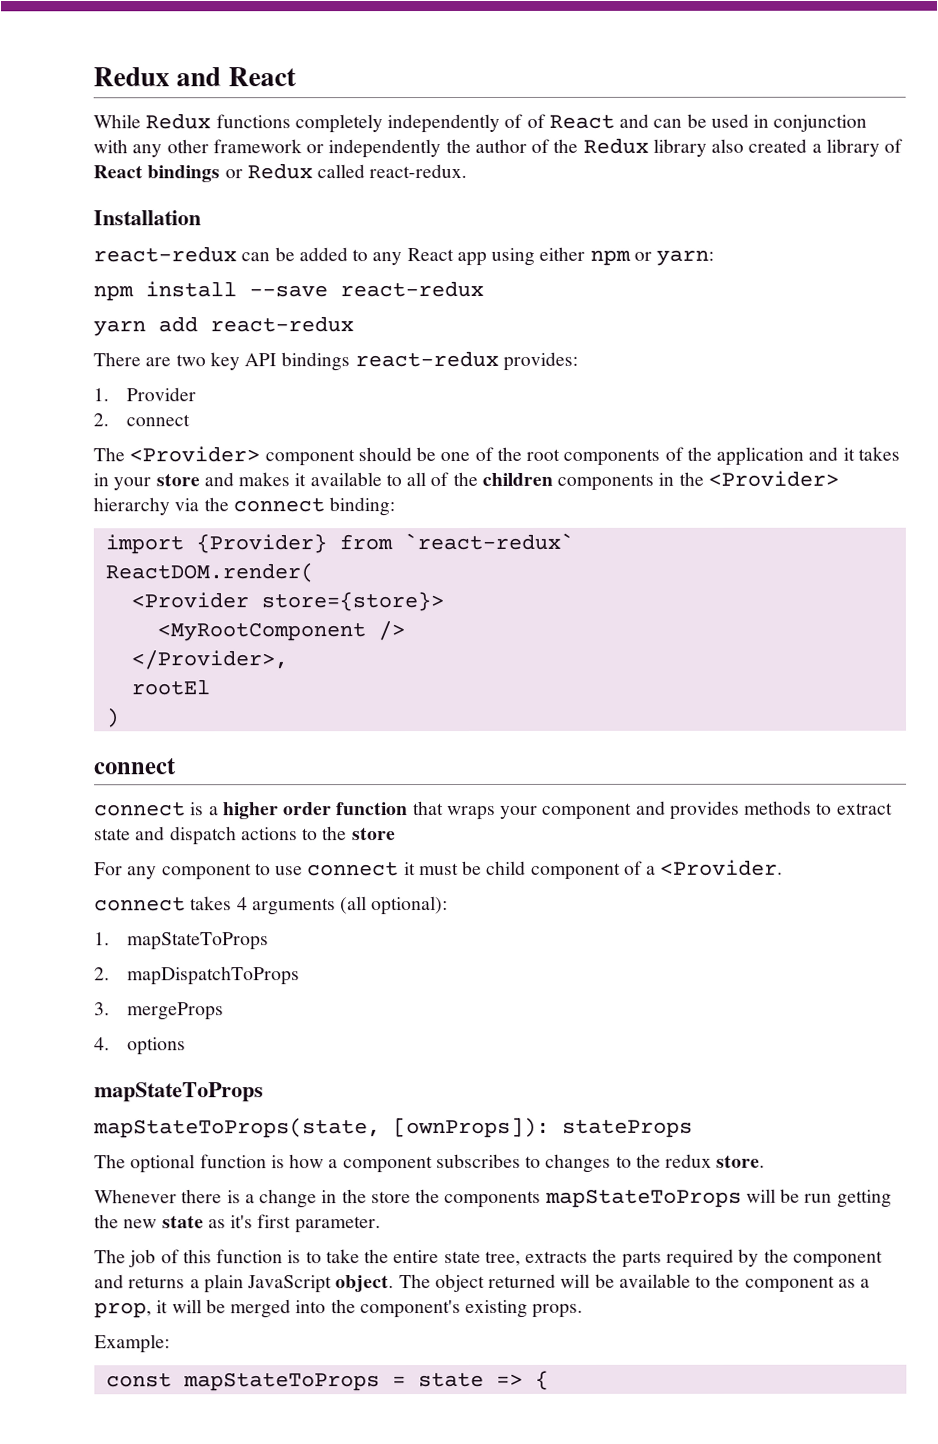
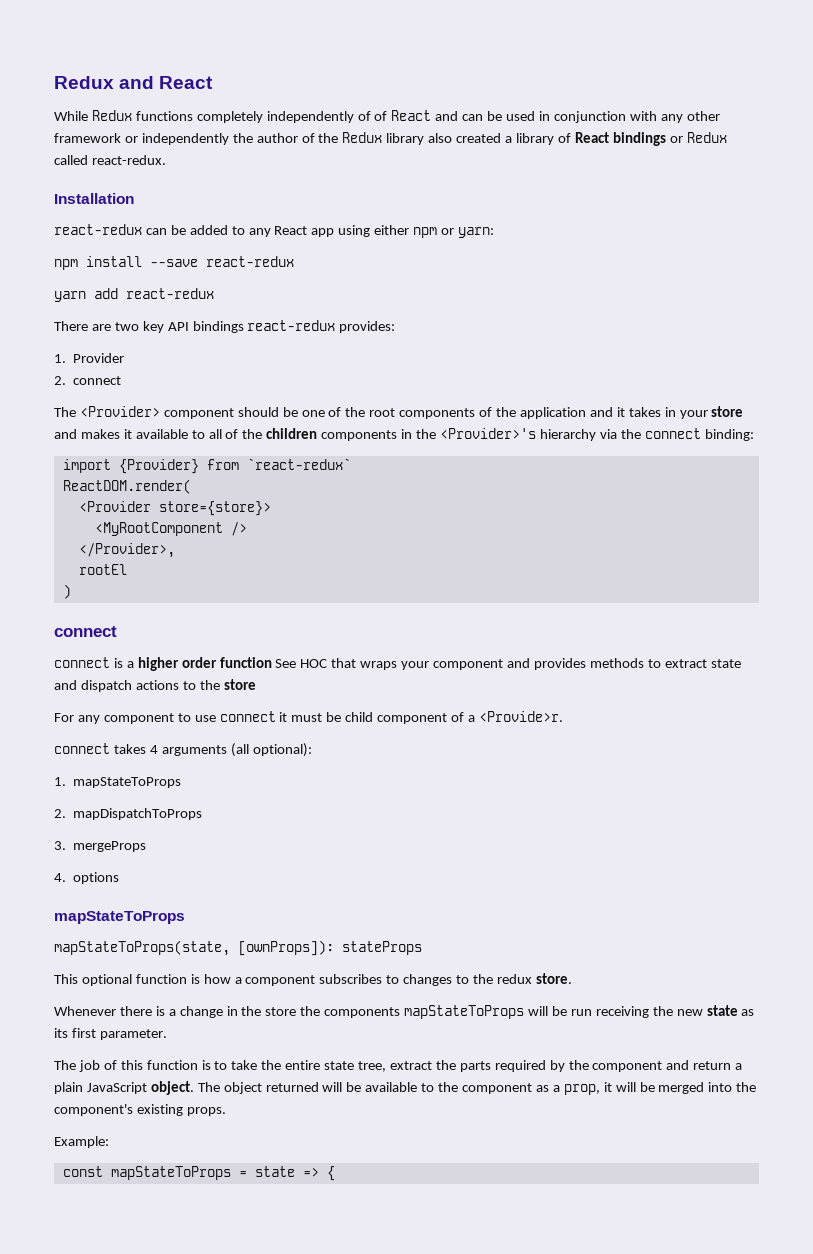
- The <Provider> component should be one of the root components of the application and it takes in your store and makes it available to all of the children components in the <Provider> hierarchy via the connect binding:
+ The <Provider> component should be one of the root components of the application and it takes in your store and makes it available to all of the children components in the <Provider>'s hierarchy via the connect binding:
- connect is a higher order function that wraps your component and provides methods to extract state and dispatch actions to the store
+ connect is a higher order function See HOC that wraps your component and provides methods to extract state and dispatch actions to the store
- For any component to use connect it must be child component of a <Provider.
+ For any component to use connect it must be child component of a <Provide>r.
- The optional function is how a component subscribes to changes to the redux store.
+ This optional function is how a component subscribes to changes to the redux store.
- Whenever there is a change in the store the components mapStateToProps will be run getting the new state as it's first parameter.
+ Whenever there is a change in the store the components mapStateToProps will be run receiving the new state as its first parameter.
- The job of this function is to take the entire state tree, extracts the parts required by the component and returns a plain JavaScript object.
+ The job of this function is to take the entire state tree, extract the parts required by the component and return a plain JavaScript object.

